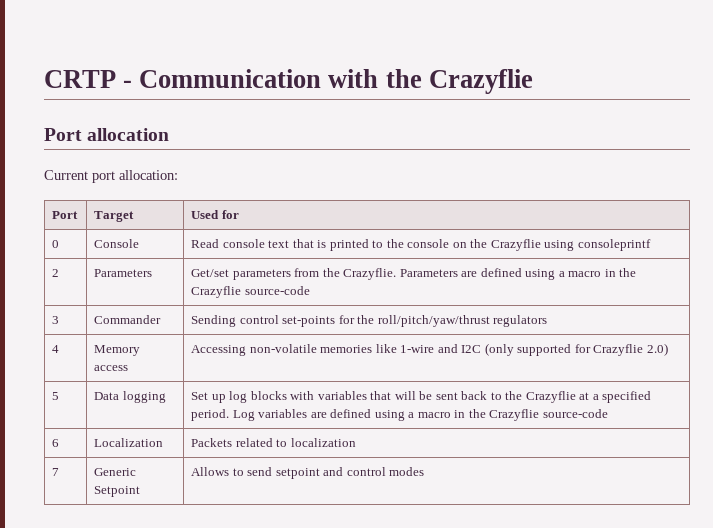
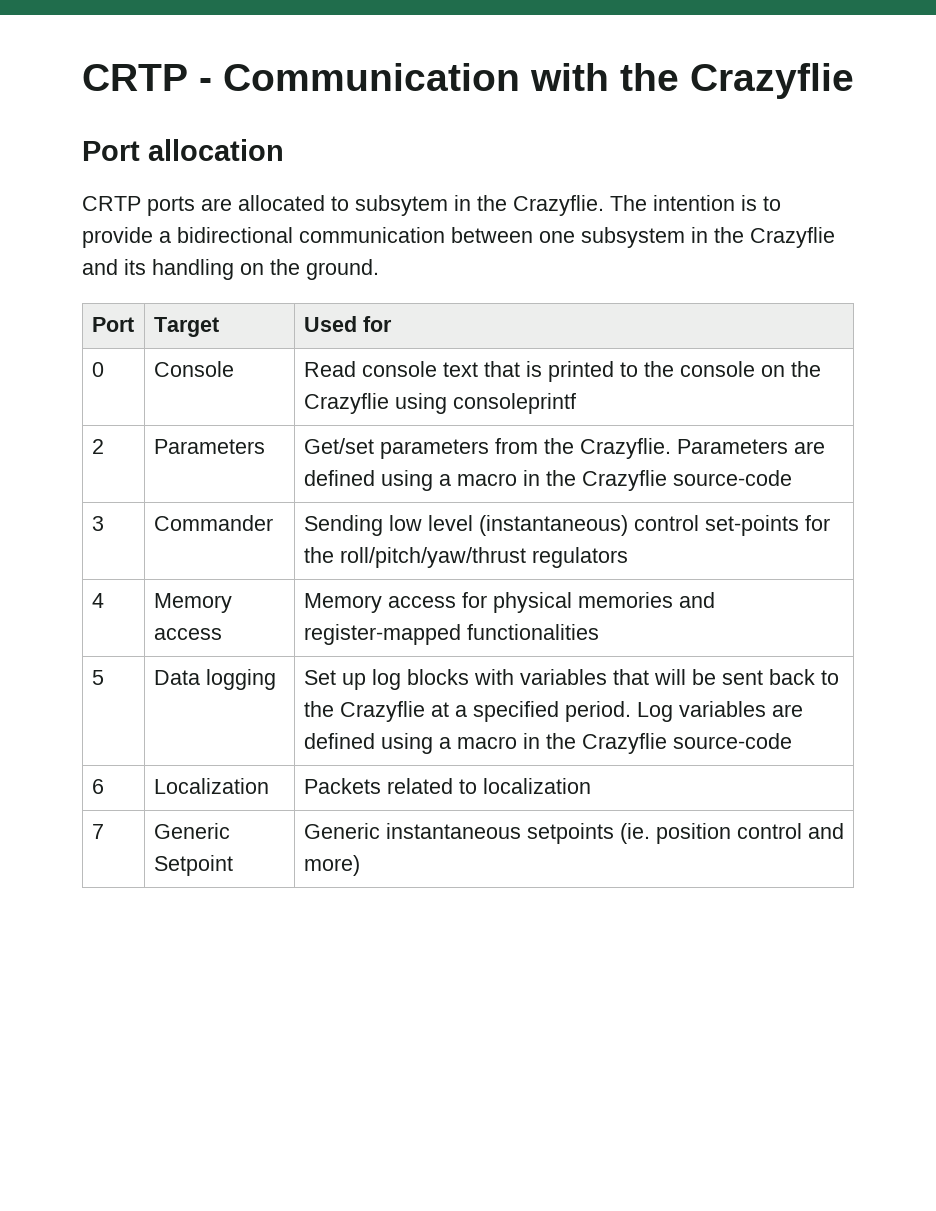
- Current port allocation:
+ CRTP ports are allocated to subsytem in the Crazyflie. The intention is to provide a bidirectional communication between one subsystem in the Crazyflie and its handling on the ground.
- 3 | Commander | Sending control set-points for the roll/pitch/yaw/thrust regulators
+ 3 | Commander | Sending low level (instantaneous) control set-points for the roll/pitch/yaw/thrust regulators
- 4 | Memory access | Accessing non-volatile memories like 1-wire and I2C (only supported for Crazyflie 2.0)
+ 4 | Memory access | Memory access for physical memories and register-mapped functionalities
- 7 | Generic Setpoint | Allows to send setpoint and control modes
+ 7 | Generic Setpoint | Generic instantaneous setpoints (ie. position control and more)

